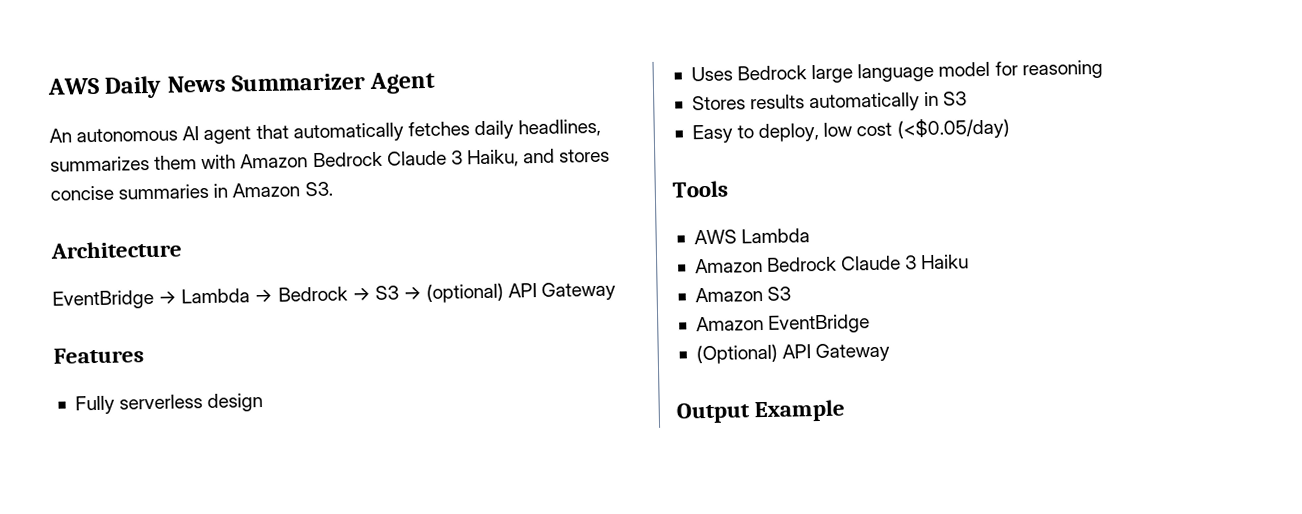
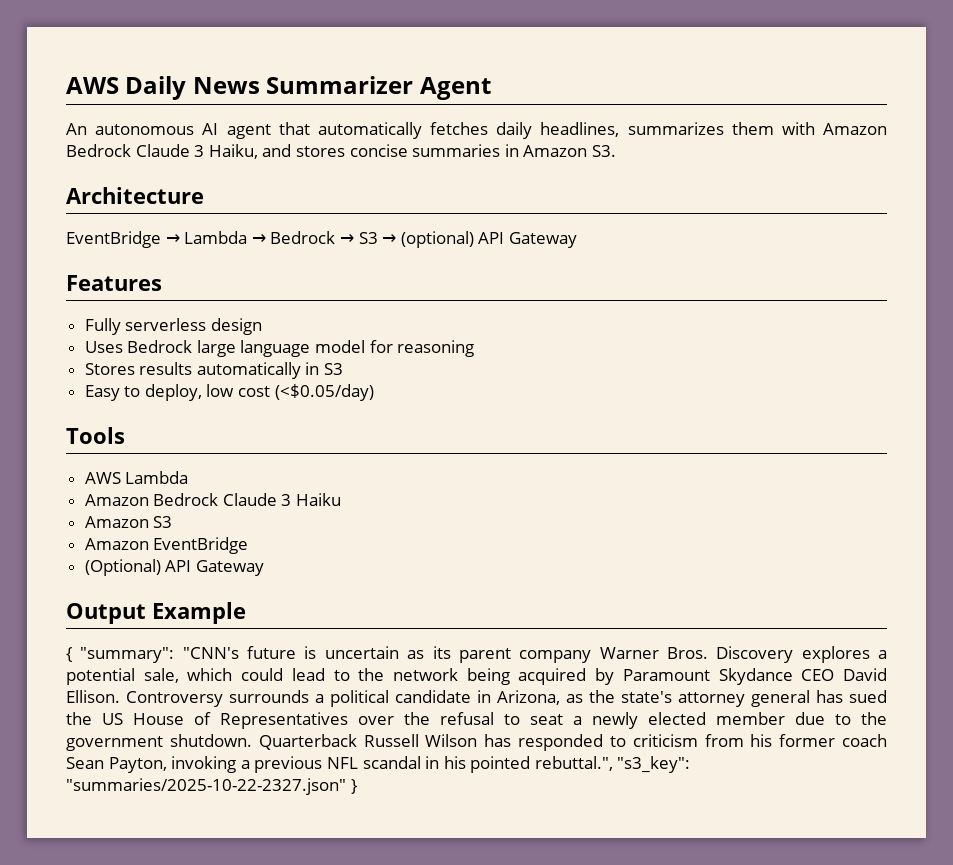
+ { "summary": "CNN's future is uncertain as its parent company Warner Bros. Discovery explores a potential sale, which could lead to the network being acquired by Paramount Skydance CEO David Ellison. Controversy surrounds a political candidate in Arizona, as the state's attorney general has sued the US House of Representatives over the refusal to seat a newly elected member due to the government shutdown. Quarterback Russell Wilson has responded to criticism from his former coach Sean Payton, invoking a previous NFL scandal in his pointed rebuttal.", "s3_key": "summaries/2025-10-22-2327.json" }

